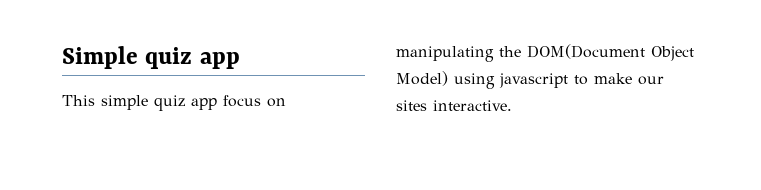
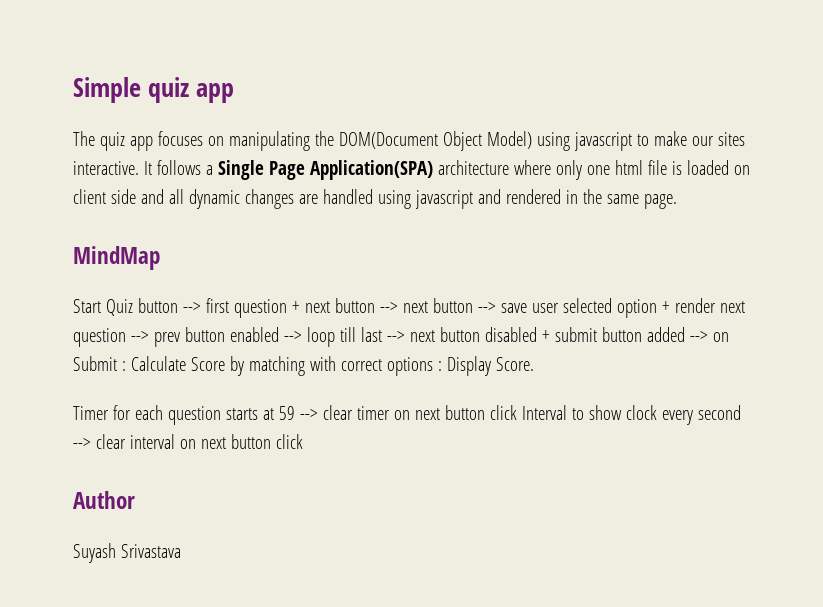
- This simple quiz app focus on manipulating the DOM(Document Object Model) using javascript to make our sites interactive.
+ The quiz app focuses on manipulating the DOM(Document Object Model) using javascript to make our sites interactive.
+ It follows a Single Page Application(SPA) architecture where only one html file is loaded on client side and all dynamic changes are handled using javascript and rendered in the same page.
+ MindMap
+ Start Quiz button --> first question + next button --> next button --> save user selected option + render next question --> prev button enabled --> loop till last --> next button disabled + submit button added --> on Submit : Calculate Score by matching with correct options : Display Score.
+ Timer for each question starts at 59 --> clear timer on next button click Interval to show clock every second --> clear interval on next button click
+ Author
+ Suyash Srivastava

